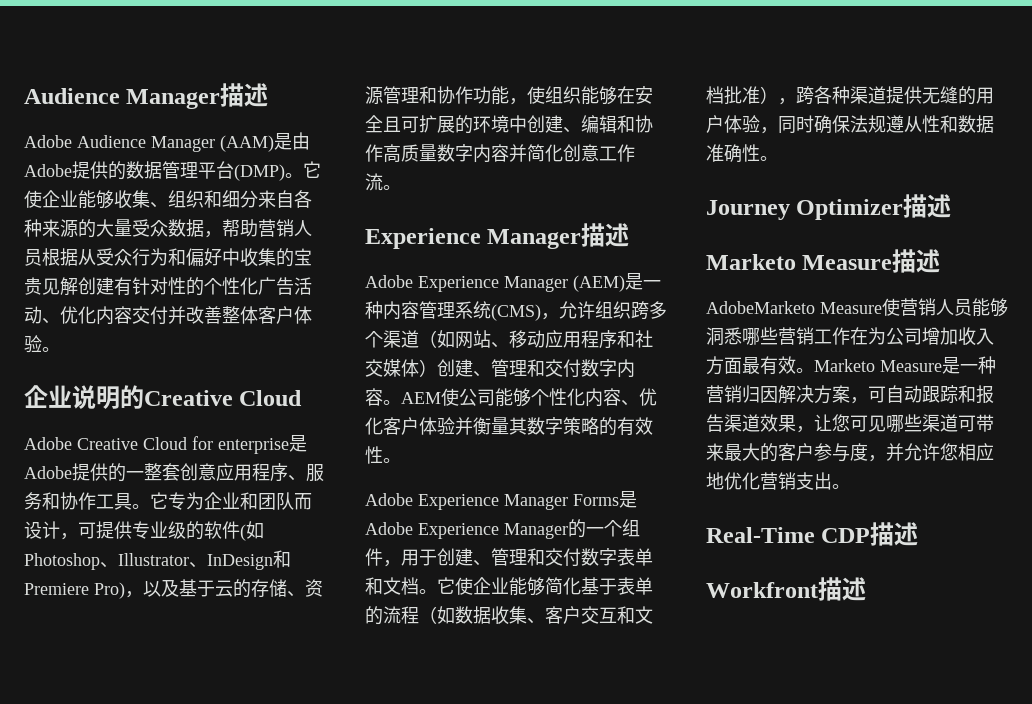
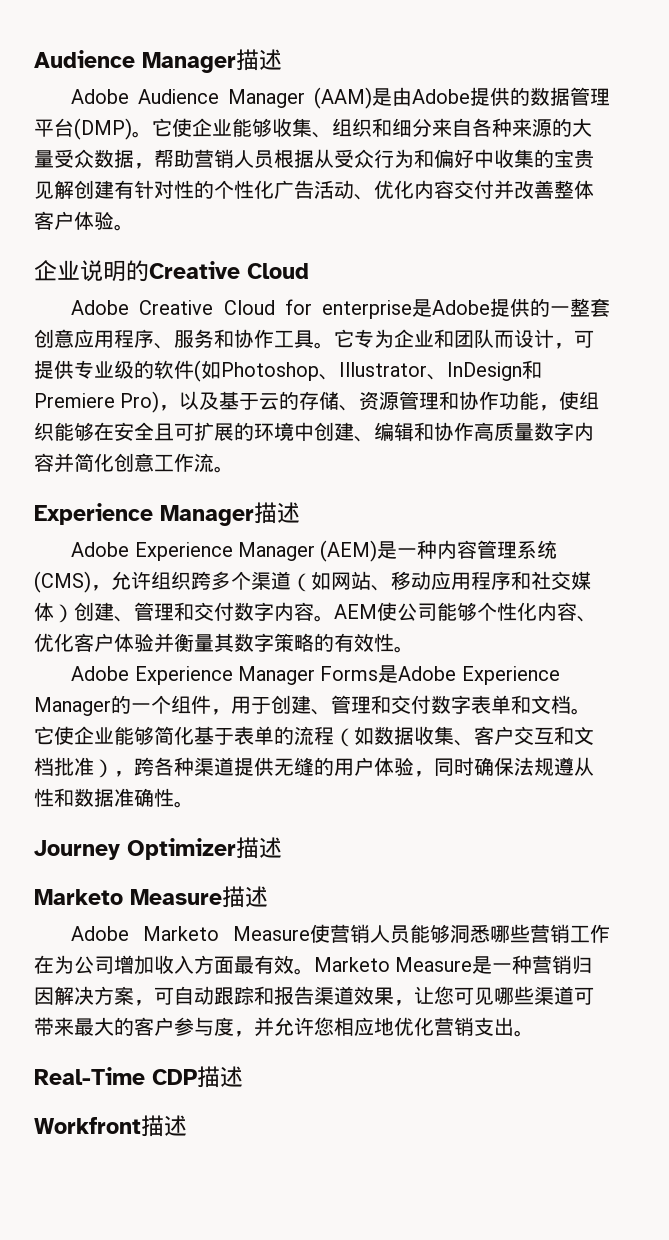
- AdobeMarketo Measure使营销人员能够洞悉哪些营销工作在为公司增加收入方面最有效。
+ Adobe Marketo Measure使营销人员能够洞悉哪些营销工作在为公司增加收入方面最有效。

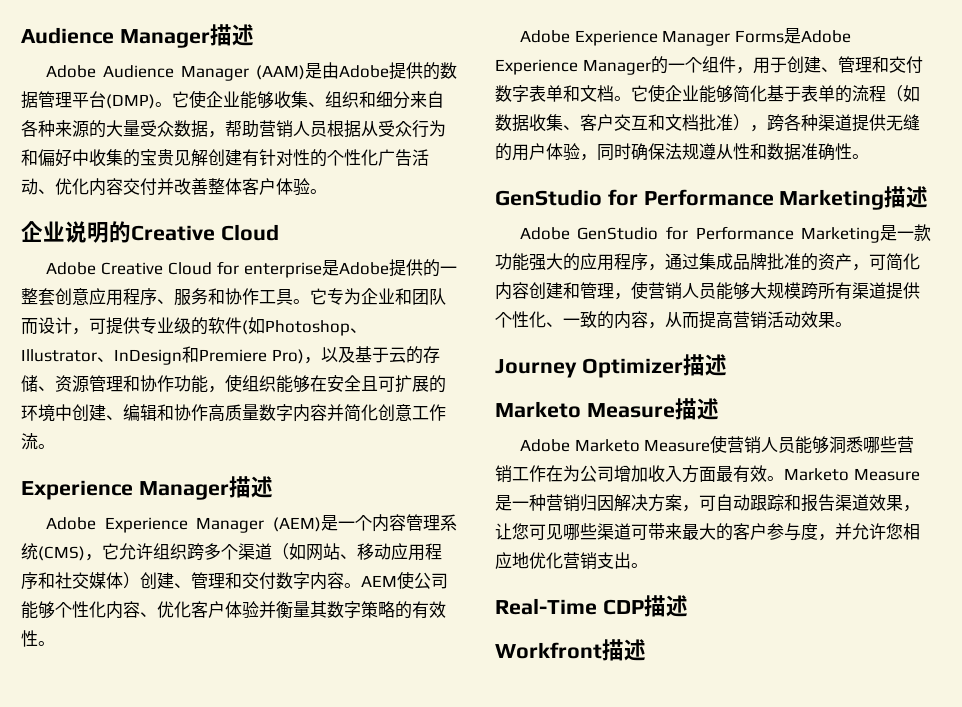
- Adobe Experience Manager (AEM)是一种内容管理系统(CMS)，允许组织跨多个渠道（如网站、移动应用程序和社交媒体）创建、管理和交付数字内容。
+ Adobe Experience Manager (AEM)是一个内容管理系统(CMS)，它允许组织跨多个渠道（如网站、移动应用程序和社交媒体）创建、管理和交付数字内容。
+ GenStudio for Performance Marketing描述
+ Adobe GenStudio for Performance Marketing是一款功能强大的应用程序，通过集成品牌批准的资产，可简化内容创建和管理，使营销人员能够大规模跨所有渠道提供个性化、一致的内容，从而提高营销活动效果。

